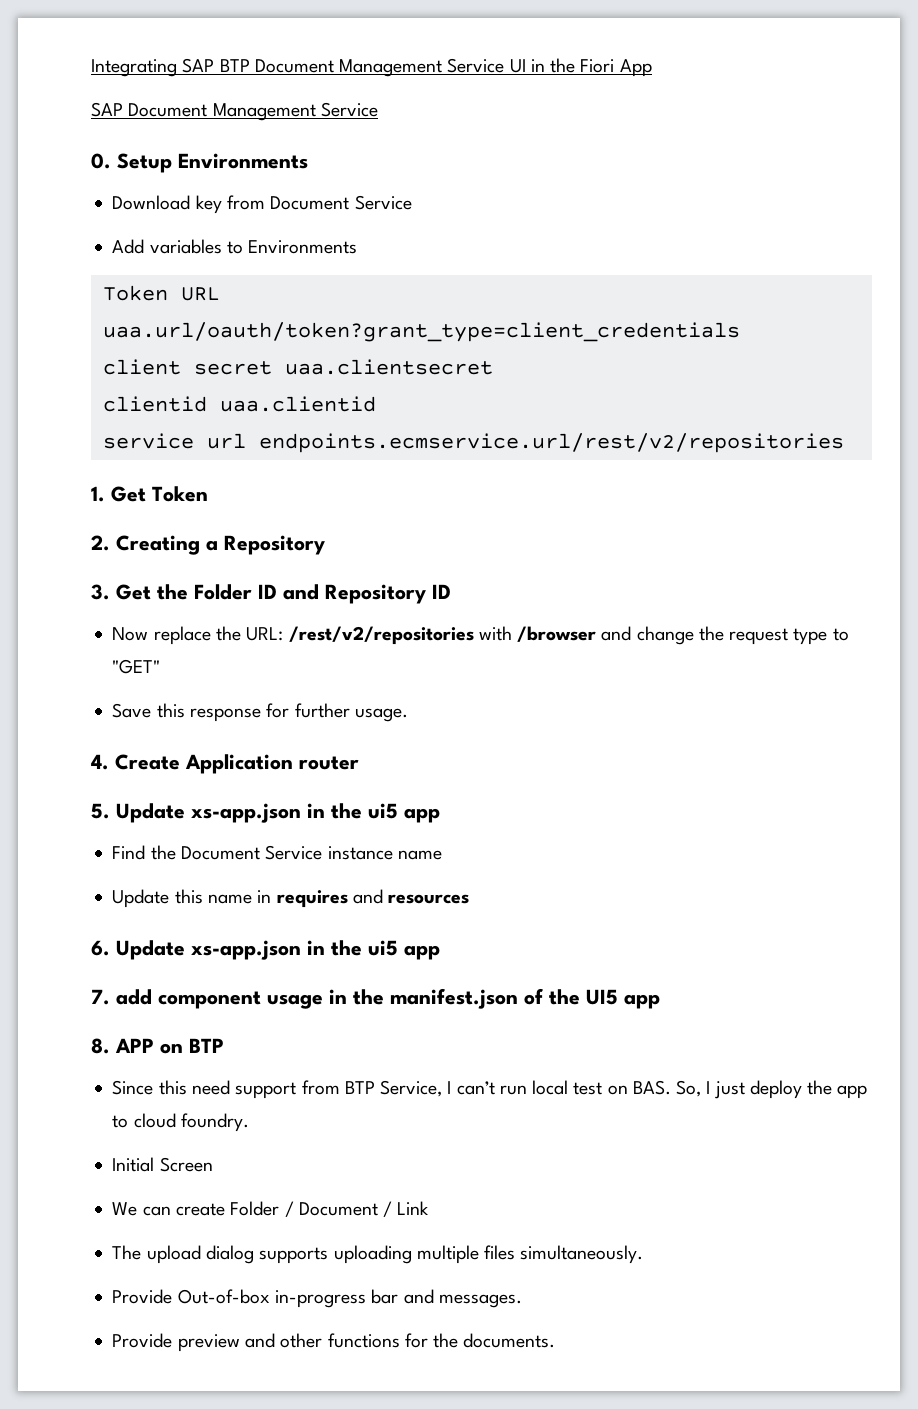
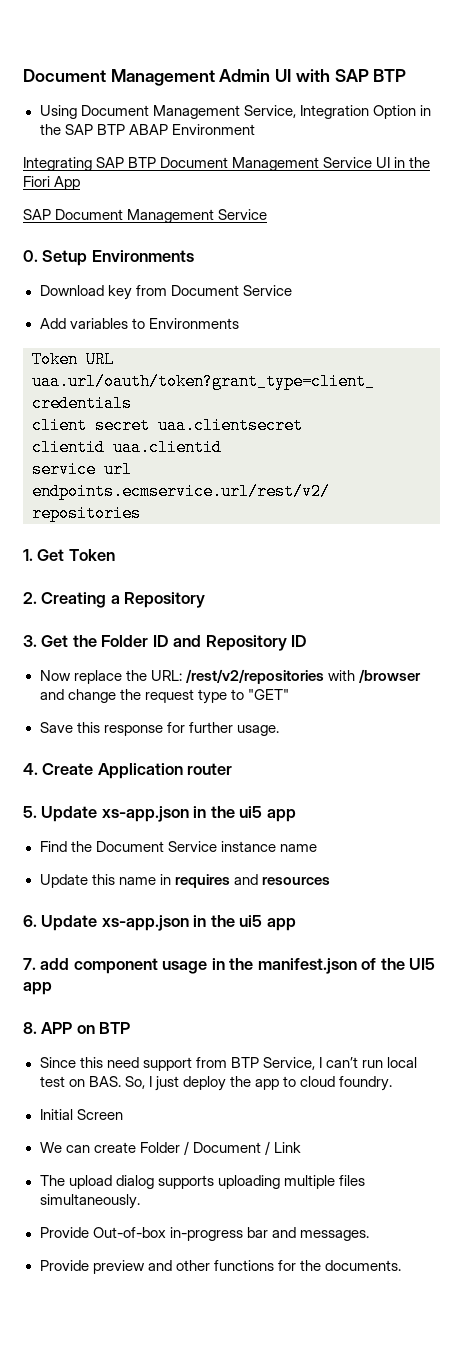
+ Document Management Admin UI with SAP BTP
+ Using Document Management Service, Integration Option in the SAP BTP ABAP Environment

